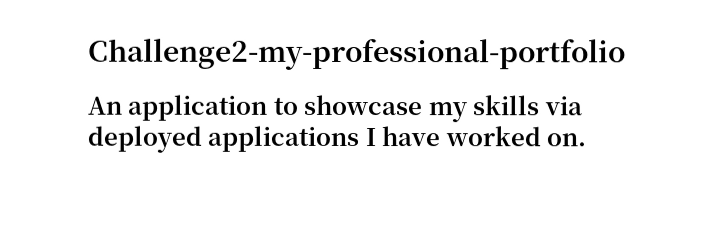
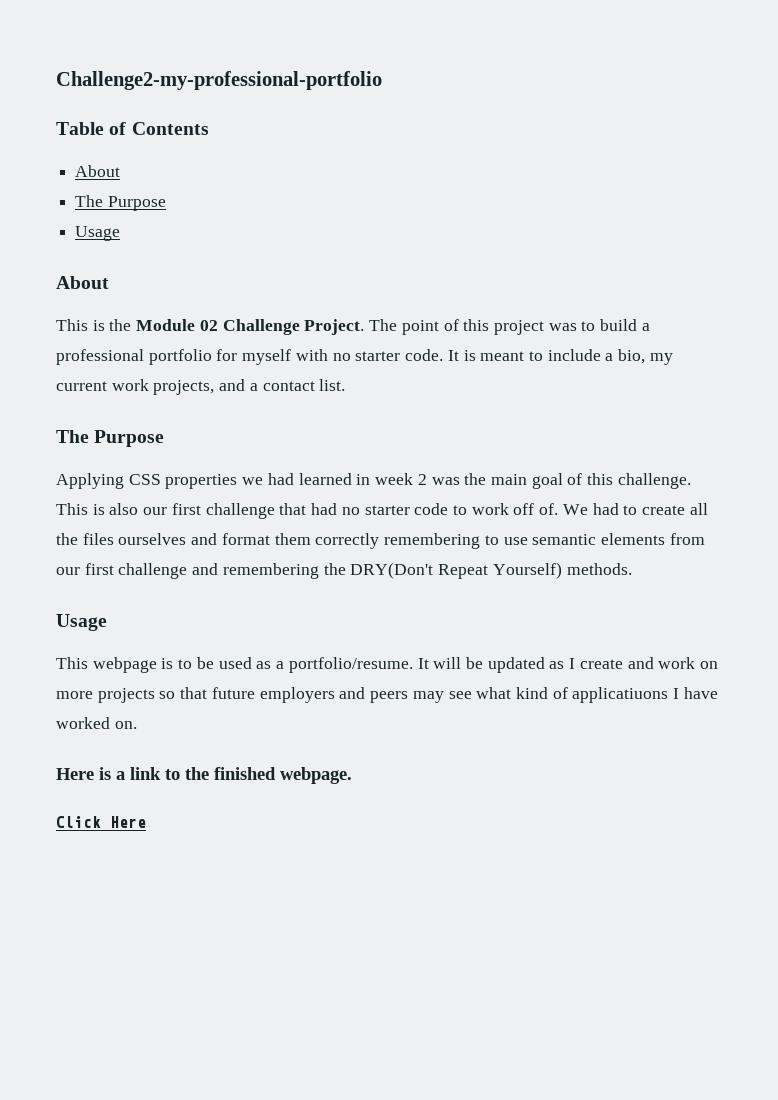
- An application to showcase my skills via deployed applications I have worked on.
+ Table of Contents
+ About
+ The Purpose
+ Usage
+ About
+ This is the Module 02 Challenge Project. The point of this project was to build a professional portfolio for myself with no starter code. It is meant to include a bio, my current work projects, and a contact list.
+ The Purpose
+ Applying CSS properties we had learned in week 2 was the main goal of this challenge. This is also our first challenge that had no starter code to work off of. We had to create all the files ourselves and format them correctly remembering to use semantic elements from our first challenge and remembering the DRY(Don't Repeat Yourself) methods.
+ Usage
+ This webpage is to be used as a portfolio/resume. It will be updated as I create and work on more projects so that future employers and peers may see what kind of applicatiuons I have worked on.
+ Here is a link to the finished webpage.
+ Click Here

